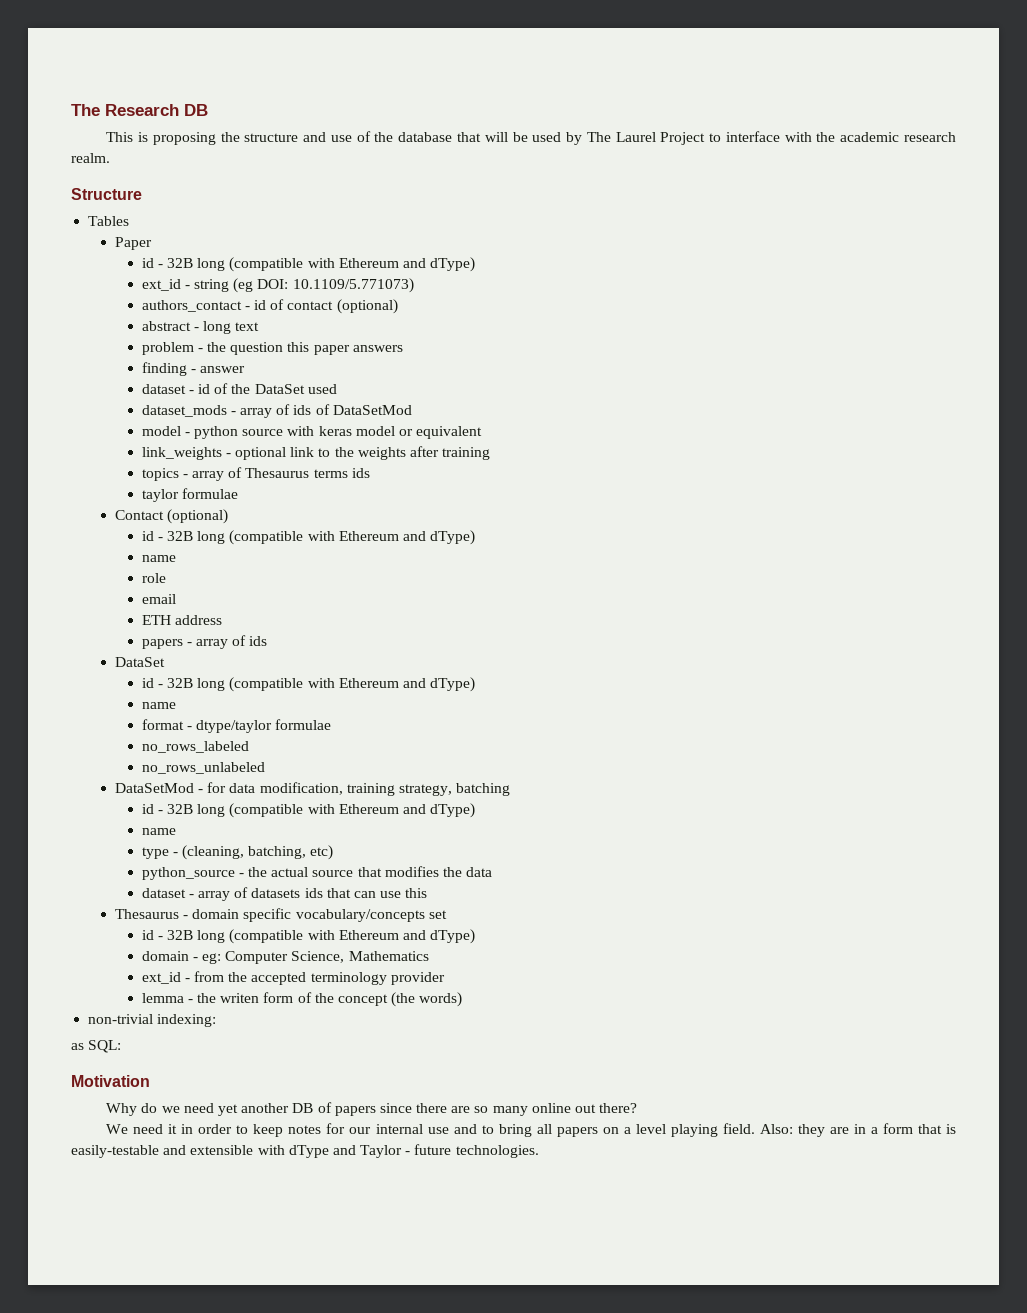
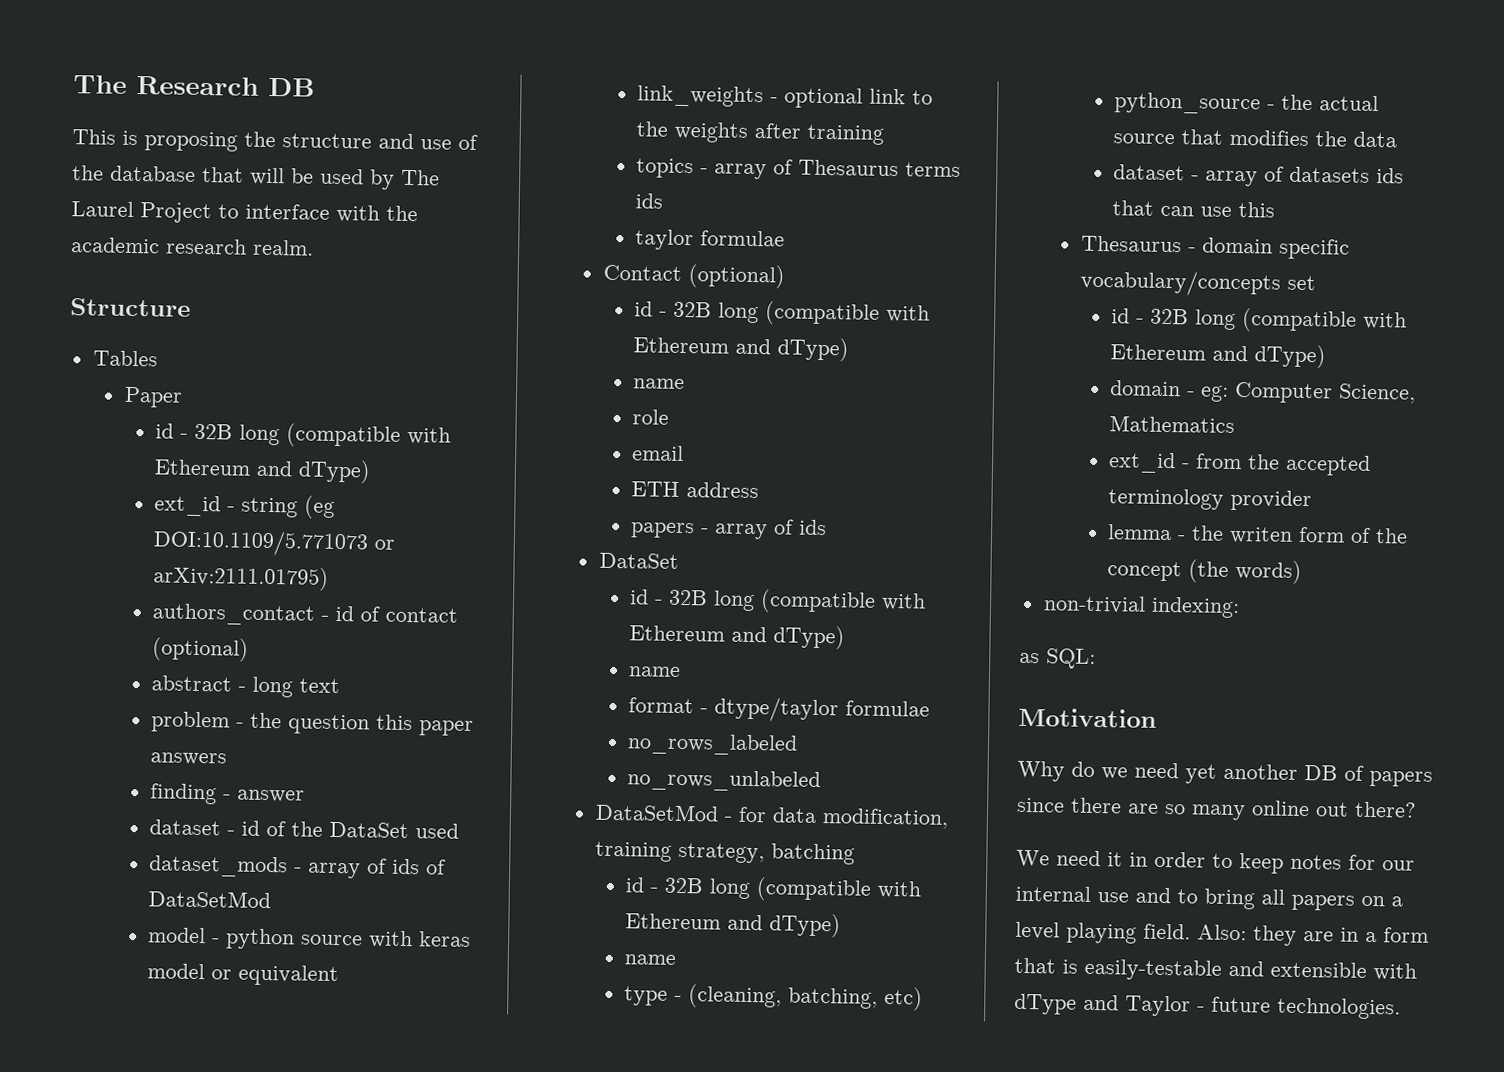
- ext_id - string (eg DOI: 10.1109/5.771073)
+ ext_id - string (eg DOI:10.1109/5.771073 or arXiv:2111.01795)

